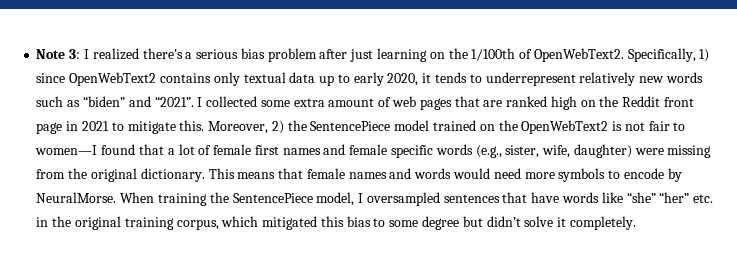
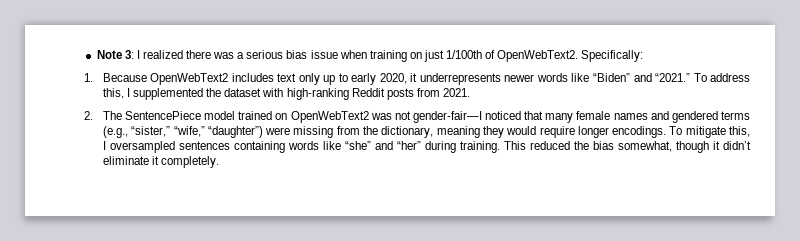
- Note 3: I realized there's a serious bias problem after just learning on the 1/100th of OpenWebText2. Specifically, 1) since OpenWebText2 contains only textual data up to early 2020, it tends to underrepresent relatively new words such as “biden” and “2021”. I collected some extra amount of web pages that are ranked high on the Reddit front page in 2021 to mitigate this. Moreover, 2) the SentencePiece model trained on the OpenWebText2 is not fair to women—I found that a lot of female first names and female specific words (e.g., sister, wife, daughter) were missing from the original dictionary. This means that female names and words would need more symbols to encode by NeuralMorse. When training the SentencePiece model, I oversampled sentences that have words like “she” “her” etc. in the original training corpus, which mitigated this bias to some degree but didn’t solve it completely.
+ Note 3: I realized there was a serious bias issue when training on just 1/100th of OpenWebText2. Specifically:
+ 1. Because OpenWebText2 includes text only up to early 2020, it underrepresents newer words like “Biden” and “2021.” To address this, I supplemented the dataset with high-ranking Reddit posts from 2021.
+ 2. The SentencePiece model trained on OpenWebText2 was not gender-fair—I noticed that many female names and gendered terms (e.g., “sister,” “wife,” “daughter”) were missing from the dictionary, meaning they would require longer encodings. To mitigate this, I oversampled sentences containing words like “she” and “her” during training. This reduced the bias somewhat, though it didn’t eliminate it completely.

